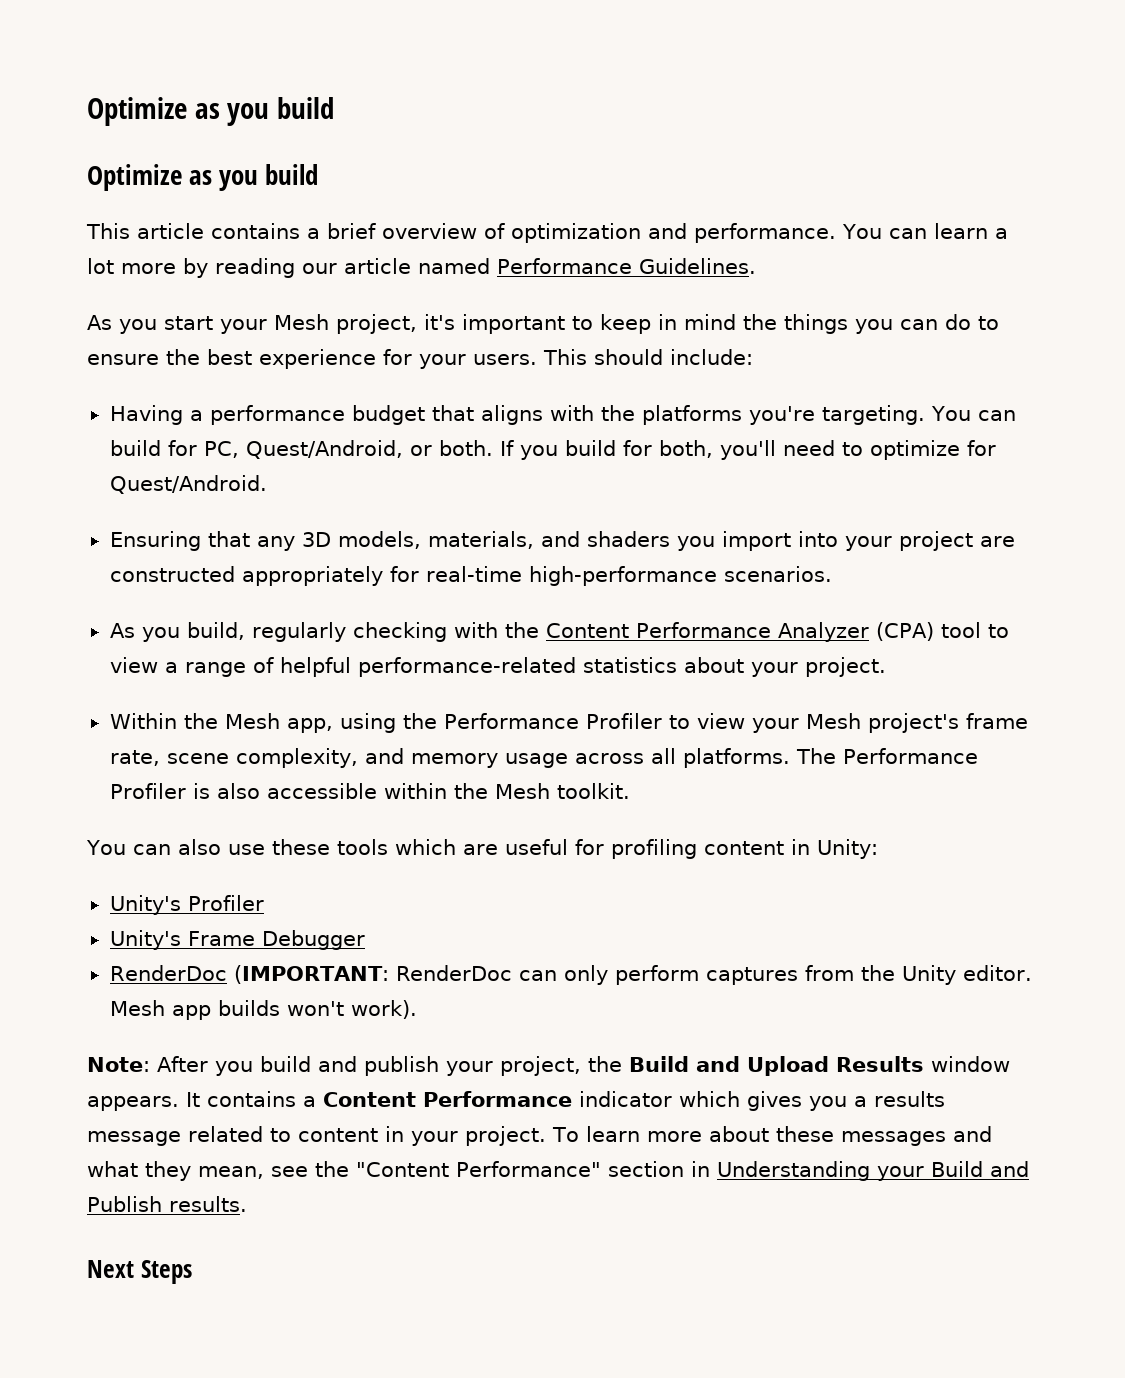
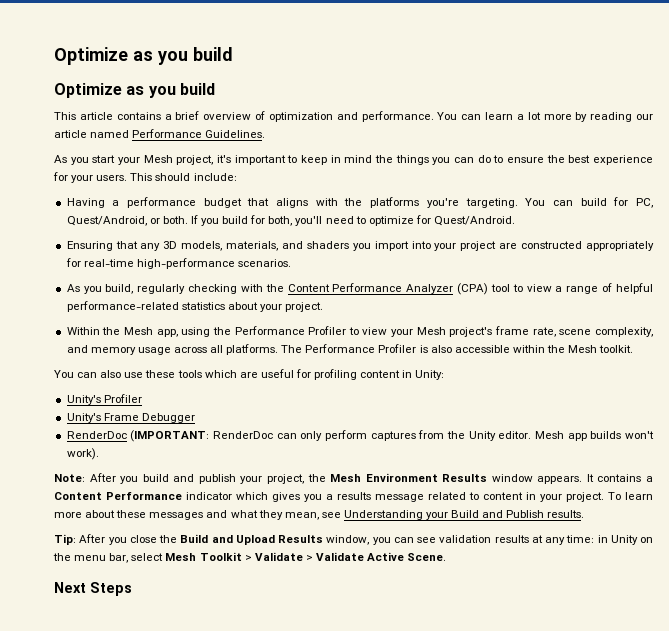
- Note: After you build and publish your project, the Build and Upload Results window appears.
+ Note: After you build and publish your project, the Mesh Environment Results window appears.
- To learn more about these messages and what they mean, see the "Content Performance" section in Understanding your Build and Publish results.
+ To learn more about these messages and what they mean, see Understanding your Build and Publish results.
+ Tip: After you close the Build and Upload Results window, you can see validation results at any time: in Unity on the menu bar, select Mesh Toolkit > Validate > Validate Active Scene.

